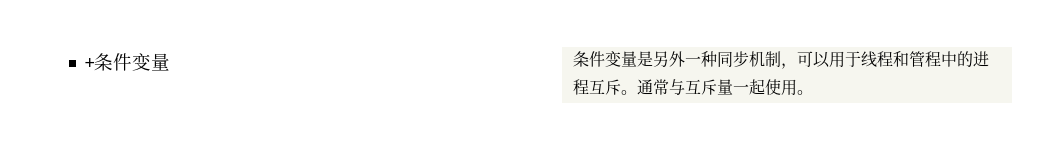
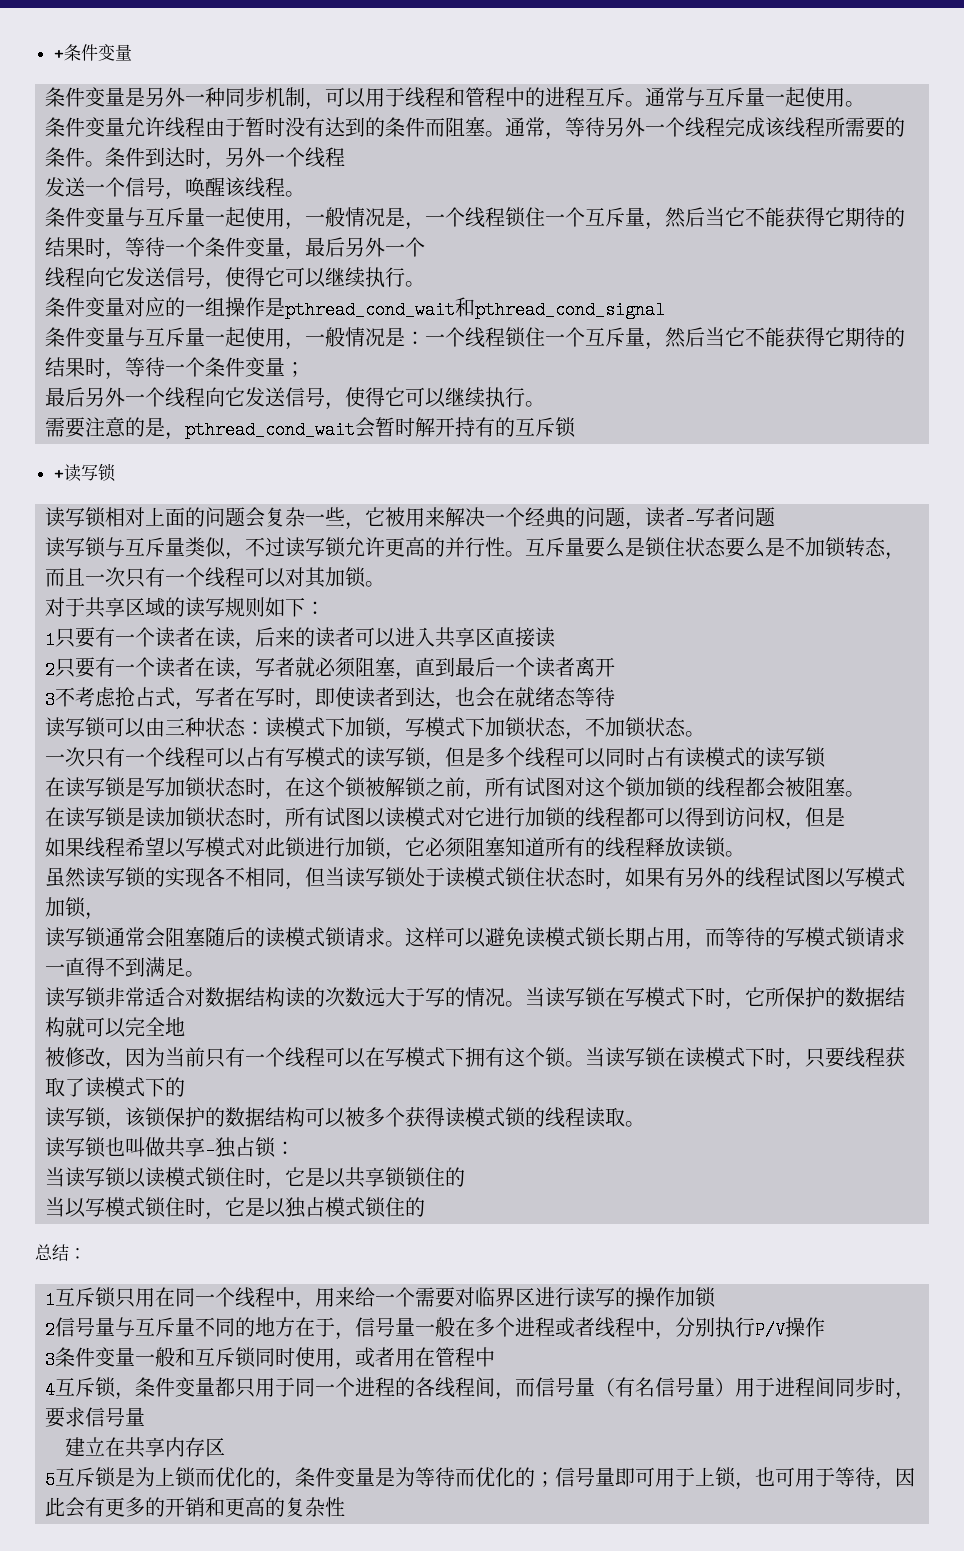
+ 条件变量允许线程由于暂时没有达到的条件而阻塞。通常，等待另外一个线程完成该线程所需要的条件。条件到达时，另外一个线程
+ 发送一个信号，唤醒该线程。
+ 条件变量与互斥量一起使用，一般情况是，一个线程锁住一个互斥量，然后当它不能获得它期待的结果时，等待一个条件变量，最后另外一个
+ 线程向它发送信号，使得它可以继续执行。
+ 条件变量对应的一组操作是pthread_cond_wait和pthread_cond_signal
+ 条件变量与互斥量一起使用，一般情况是：一个线程锁住一个互斥量，然后当它不能获得它期待的结果时，等待一个条件变量；
+ 最后另外一个线程向它发送信号，使得它可以继续执行。
+ 需要注意的是，pthread_cond_wait会暂时解开持有的互斥锁
+ +读写锁
+ 读写锁相对上面的问题会复杂一些，它被用来解决一个经典的问题，读者-写者问题
+ 读写锁与互斥量类似，不过读写锁允许更高的并行性。互斥量要么是锁住状态要么是不加锁转态，而且一次只有一个线程可以对其加锁。
+ 对于共享区域的读写规则如下：
+ 1只要有一个读者在读，后来的读者可以进入共享区直接读
+ 2只要有一个读者在读，写者就必须阻塞，直到最后一个读者离开
+ 3不考虑抢占式，写者在写时，即使读者到达，也会在就绪态等待
+ 读写锁可以由三种状态：读模式下加锁，写模式下加锁状态，不加锁状态。
+ 一次只有一个线程可以占有写模式的读写锁，但是多个线程可以同时占有读模式的读写锁
+ 在读写锁是写加锁状态时，在这个锁被解锁之前，所有试图对这个锁加锁的线程都会被阻塞。
+ 在读写锁是读加锁状态时，所有试图以读模式对它进行加锁的线程都可以得到访问权，但是
+ 如果线程希望以写模式对此锁进行加锁，它必须阻塞知道所有的线程释放读锁。
+ 虽然读写锁的实现各不相同，但当读写锁处于读模式锁住状态时，如果有另外的线程试图以写模式加锁，
+ 读写锁通常会阻塞随后的读模式锁请求。这样可以避免读模式锁长期占用，而等待的写模式锁请求一直得不到满足。
+ 读写锁非常适合对数据结构读的次数远大于写的情况。当读写锁在写模式下时，它所保护的数据结构就可以完全地
+ 被修改，因为当前只有一个线程可以在写模式下拥有这个锁。当读写锁在读模式下时，只要线程获取了读模式下的
+ 读写锁，该锁保护的数据结构可以被多个获得读模式锁的线程读取。
+ 读写锁也叫做共享-独占锁：
+ 当读写锁以读模式锁住时，它是以共享锁锁住的
+ 当以写模式锁住时，它是以独占模式锁住的
+ 总结：
+ 1互斥锁只用在同一个线程中，用来给一个需要对临界区进行读写的操作加锁
+ 2信号量与互斥量不同的地方在于，信号量一般在多个进程或者线程中，分别执行P/V操作
+ 3条件变量一般和互斥锁同时使用，或者用在管程中
+ 4互斥锁，条件变量都只用于同一个进程的各线程间，而信号量（有名信号量）用于进程间同步时，要求信号量
+ 建立在共享内存区
+ 5互斥锁是为上锁而优化的，条件变量是为等待而优化的；信号量即可用于上锁，也可用于等待，因此会有更多的开销和更高的复杂性

